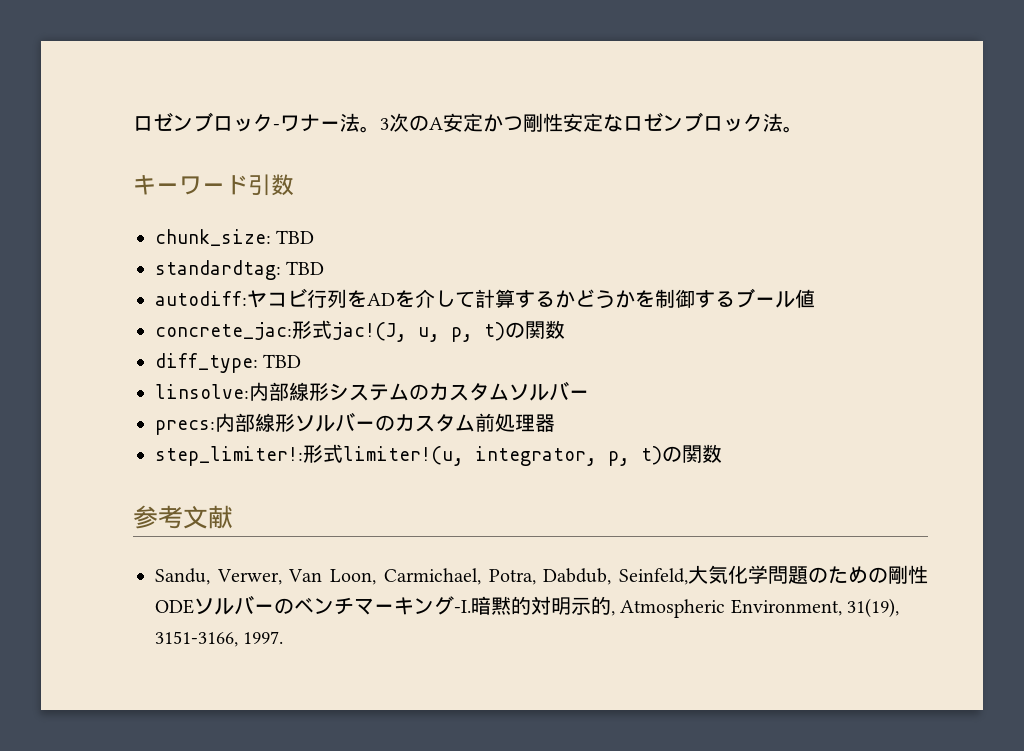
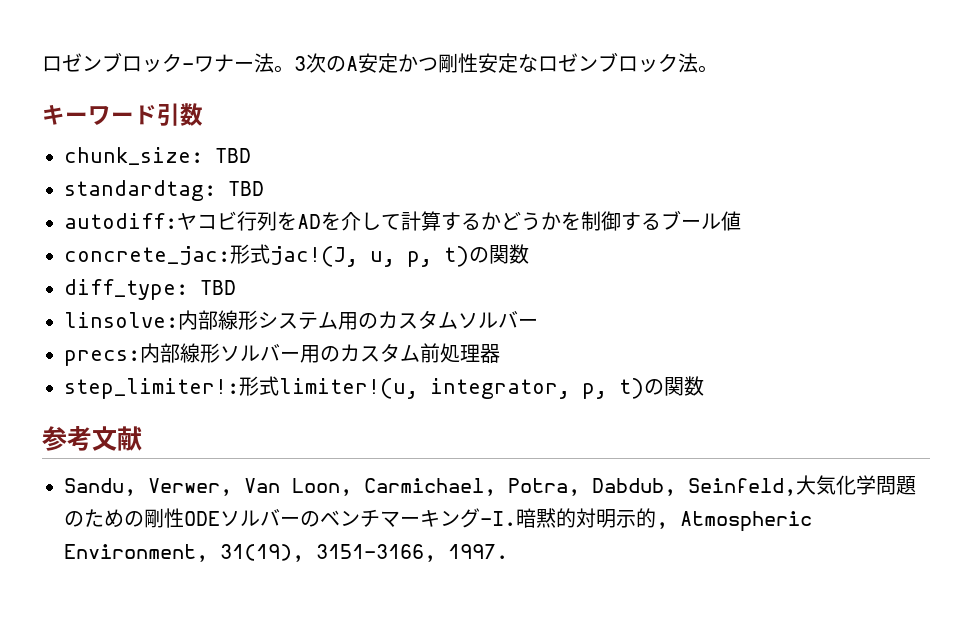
- linsolve:内部線形システムのカスタムソルバー
+ linsolve:内部線形システム用のカスタムソルバー
- precs:内部線形ソルバーのカスタム前処理器
+ precs:内部線形ソルバー用のカスタム前処理器

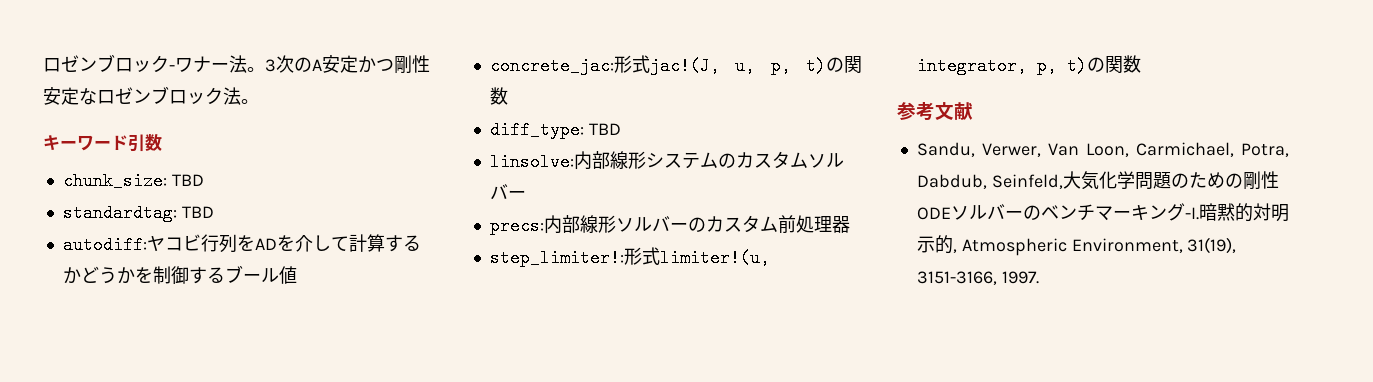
- linsolve:内部線形システム用のカスタムソルバー
+ linsolve:内部線形システムのカスタムソルバー
- precs:内部線形ソルバー用のカスタム前処理器
+ precs:内部線形ソルバーのカスタム前処理器

